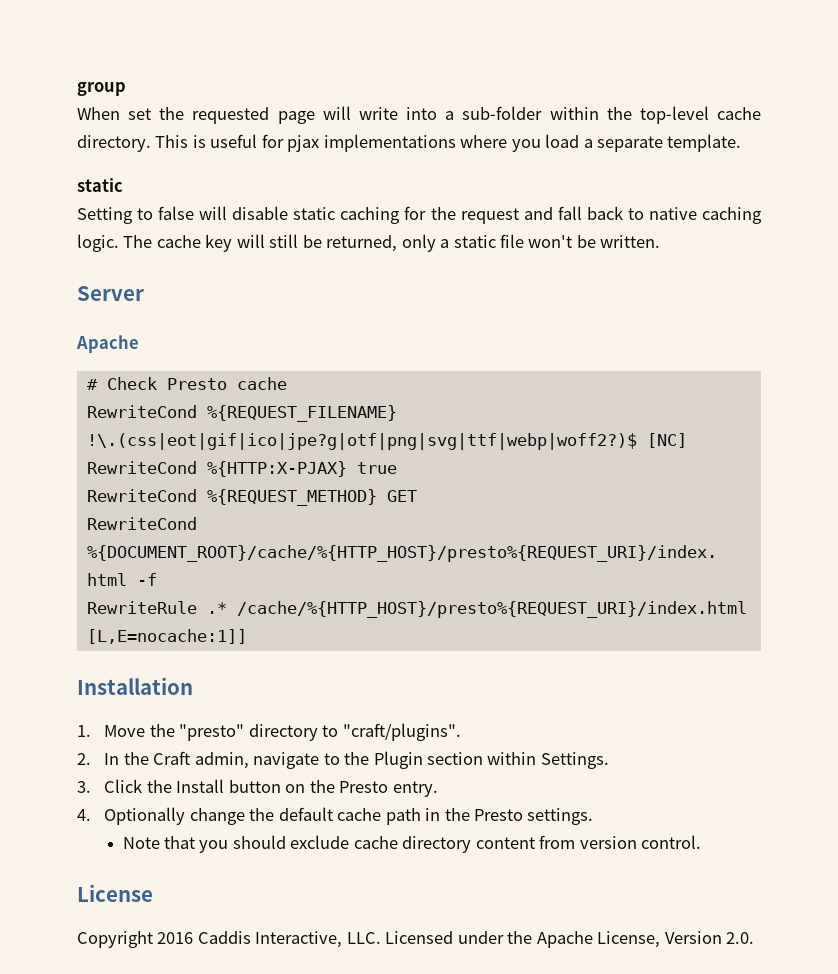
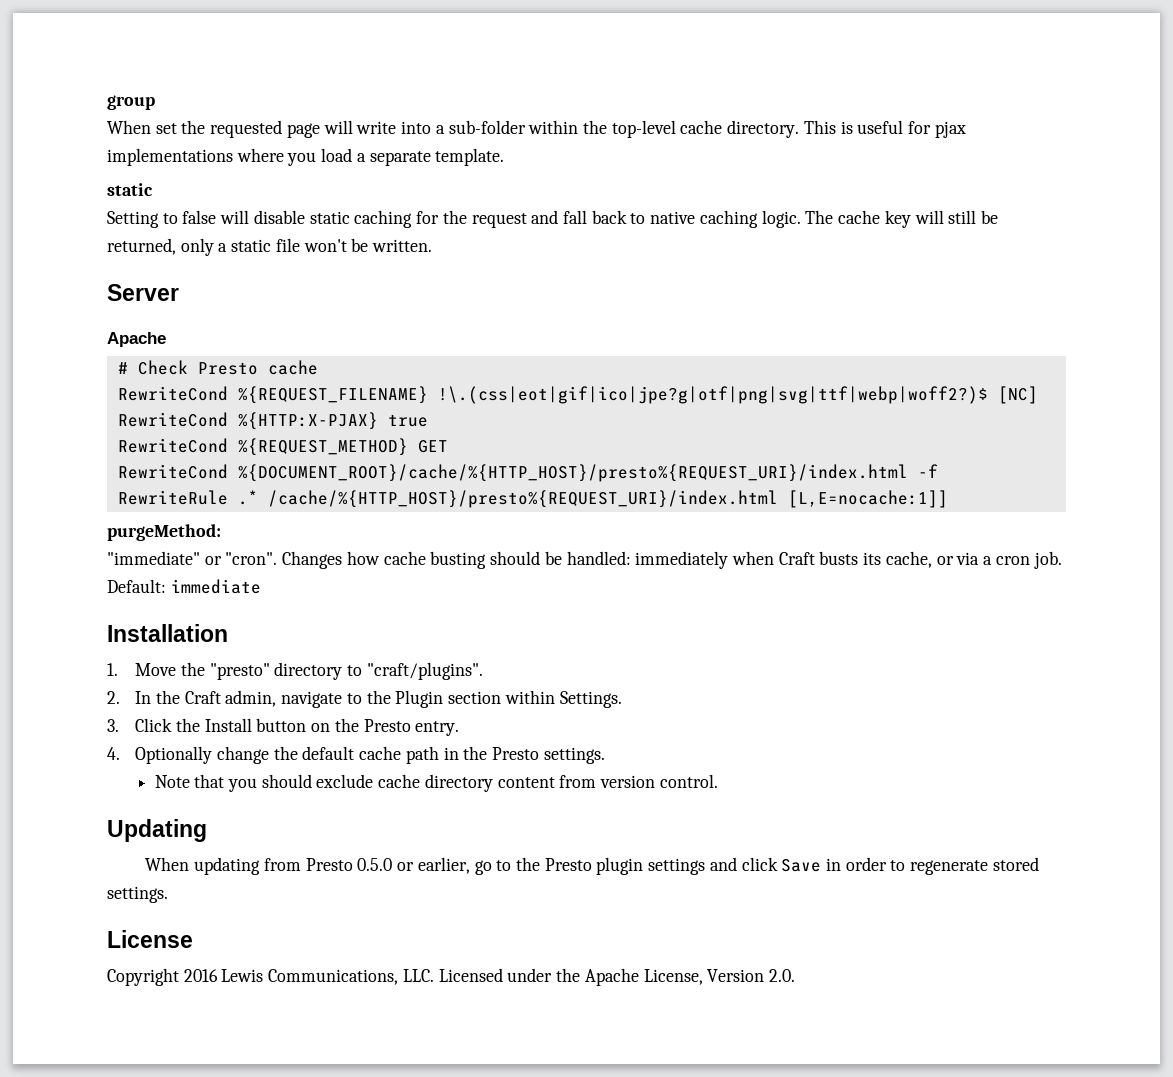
+ purgeMethod:
+ "immediate" or "cron". Changes how cache busting should be handled: immediately when Craft busts its cache, or via a cron job. Default: immediate
+ Updating
+ When updating from Presto 0.5.0 or earlier, go to the Presto plugin settings and click Save in order to regenerate stored settings.
- Copyright 2016 Caddis Interactive, LLC. Licensed under the Apache License, Version 2.0.
+ Copyright 2016 Lewis Communications, LLC. Licensed under the Apache License, Version 2.0.

